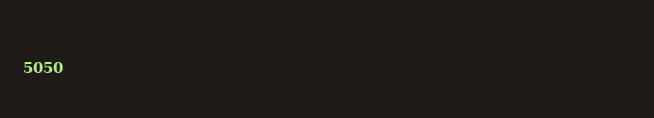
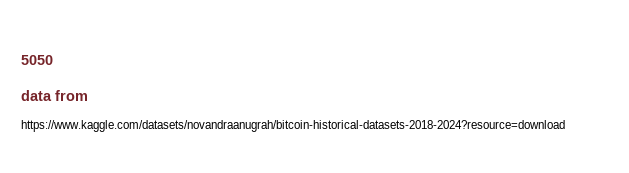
+ data from
+ https://www.kaggle.com/datasets/novandraanugrah/bitcoin-historical-datasets-2018-2024?resource=download

